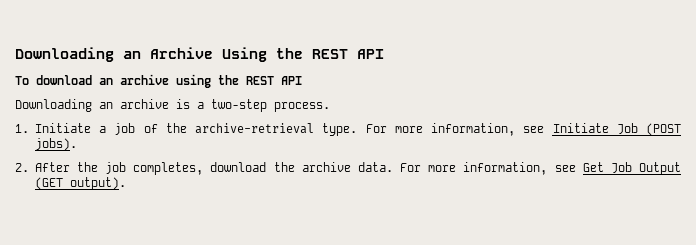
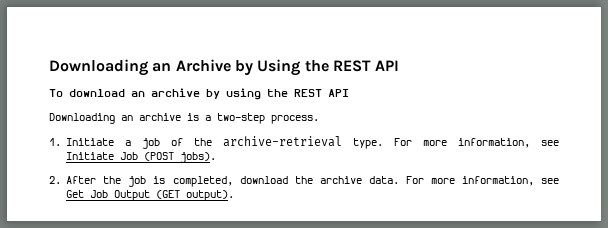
- Downloading an Archive Using the REST API
+ Downloading an Archive by Using the REST API
- To download an archive using the REST API
+ To download an archive by using the REST API
- 2. After the job completes, download the archive data.
+ 2. After the job is completed, download the archive data.

